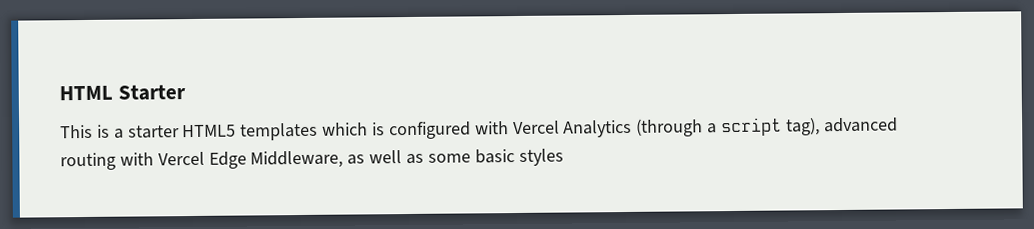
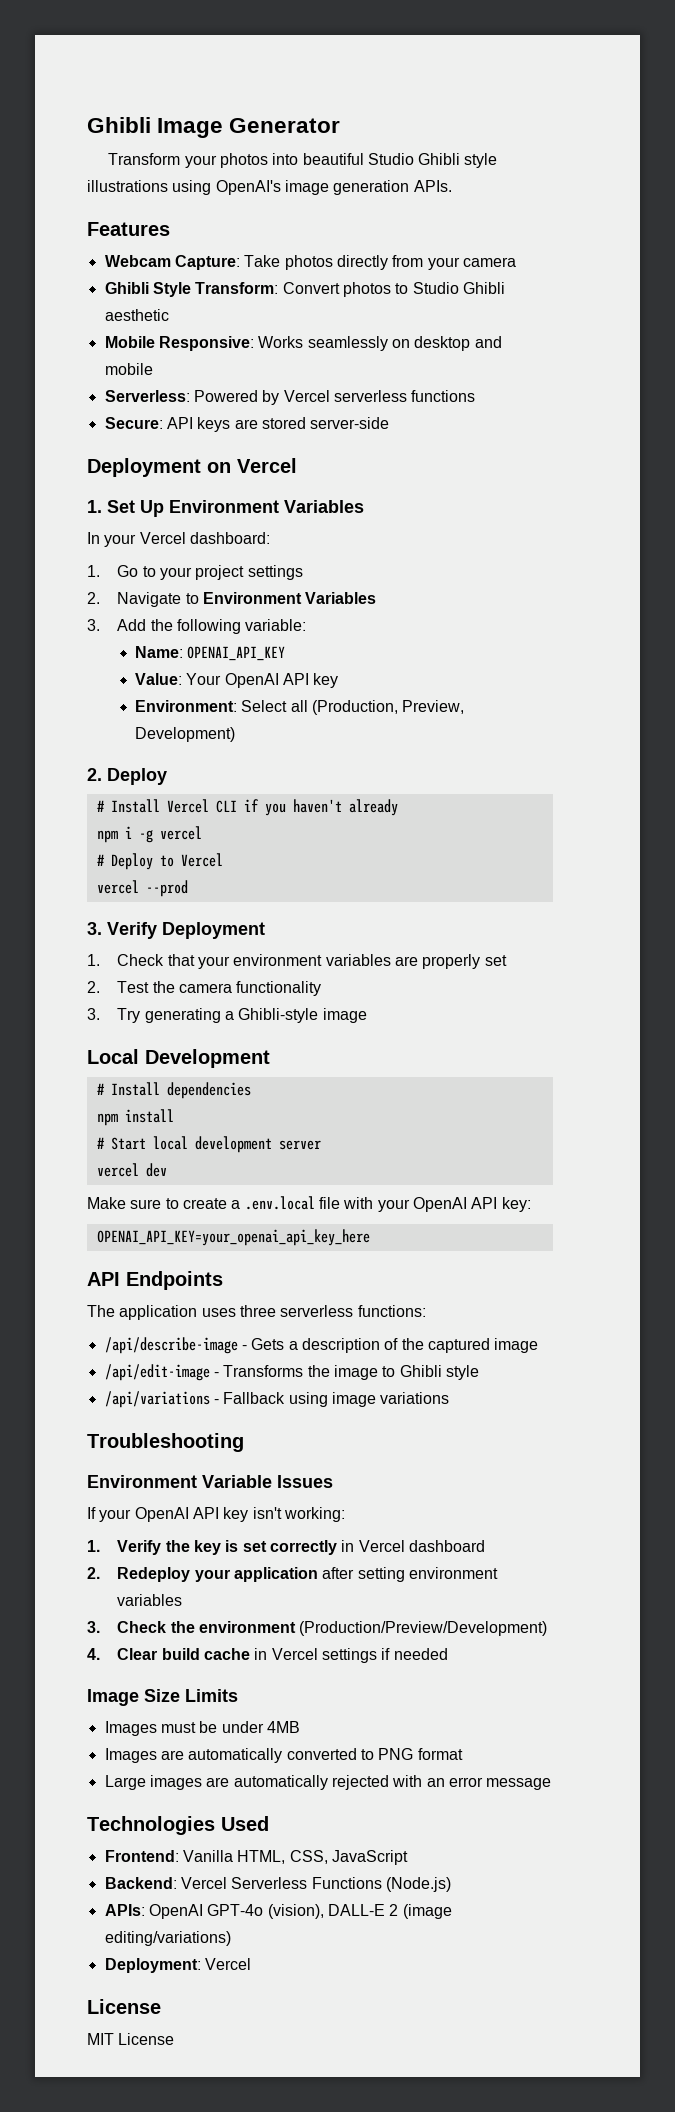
- HTML Starter
- This is a starter HTML5 templates which is configured with Vercel Analytics (through a script tag), advanced routing with Vercel Edge Middleware, as well as some basic styles
+ Ghibli Image Generator
+ Transform your photos into beautiful Studio Ghibli style illustrations using OpenAI's image generation APIs.
+ Features
+ Webcam Capture: Take photos directly from your camera
+ Ghibli Style Transform: Convert photos to Studio Ghibli aesthetic
+ Mobile Responsive: Works seamlessly on desktop and mobile
+ Serverless: Powered by Vercel serverless functions
+ Secure: API keys are stored server-side
+ Deployment on Vercel
+ 1. Set Up Environment Variables
+ In your Vercel dashboard:
+ 1. Go to your project settings
+ 2. Navigate to Environment Variables
+ 3. Add the following variable:
+ Name: OPENAI_API_KEY
+ Value: Your OpenAI API key
+ Environment: Select all (Production, Preview, Development)
+ 2. Deploy
+ # Install Vercel CLI if you haven't already
+ npm i -g vercel
+ # Deploy to Vercel
+ vercel --prod
+ 3. Verify Deployment
+ 1. Check that your environment variables are properly set
+ 2. Test the camera functionality
+ 3. Try generating a Ghibli-style image
+ Local Development
+ # Install dependencies
+ npm install
+ # Start local development server
+ vercel dev
+ Make sure to create a .env.local file with your OpenAI API key:
+ OPENAI_API_KEY=your_openai_api_key_here
+ API Endpoints
+ The application uses three serverless functions:
+ /api/describe-image - Gets a description of the captured image
+ /api/edit-image - Transforms the image to Ghibli style
+ /api/variations - Fallback using image variations
+ Troubleshooting
+ Environment Variable Issues
+ If your OpenAI API key isn't working:
+ 1. Verify the key is set correctly in Vercel dashboard
+ 2. Redeploy your application after setting environment variables
+ 3. Check the environment (Production/Preview/Development)
+ 4. Clear build cache in Vercel settings if needed
+ Image Size Limits
+ Images must be under 4MB
+ Images are automatically converted to PNG format
+ Large images are automatically rejected with an error message
+ Technologies Used
+ Frontend: Vanilla HTML, CSS, JavaScript
+ Backend: Vercel Serverless Functions (Node.js)
+ APIs: OpenAI GPT-4o (vision), DALL-E 2 (image editing/variations)
+ Deployment: Vercel
+ License
+ MIT License

